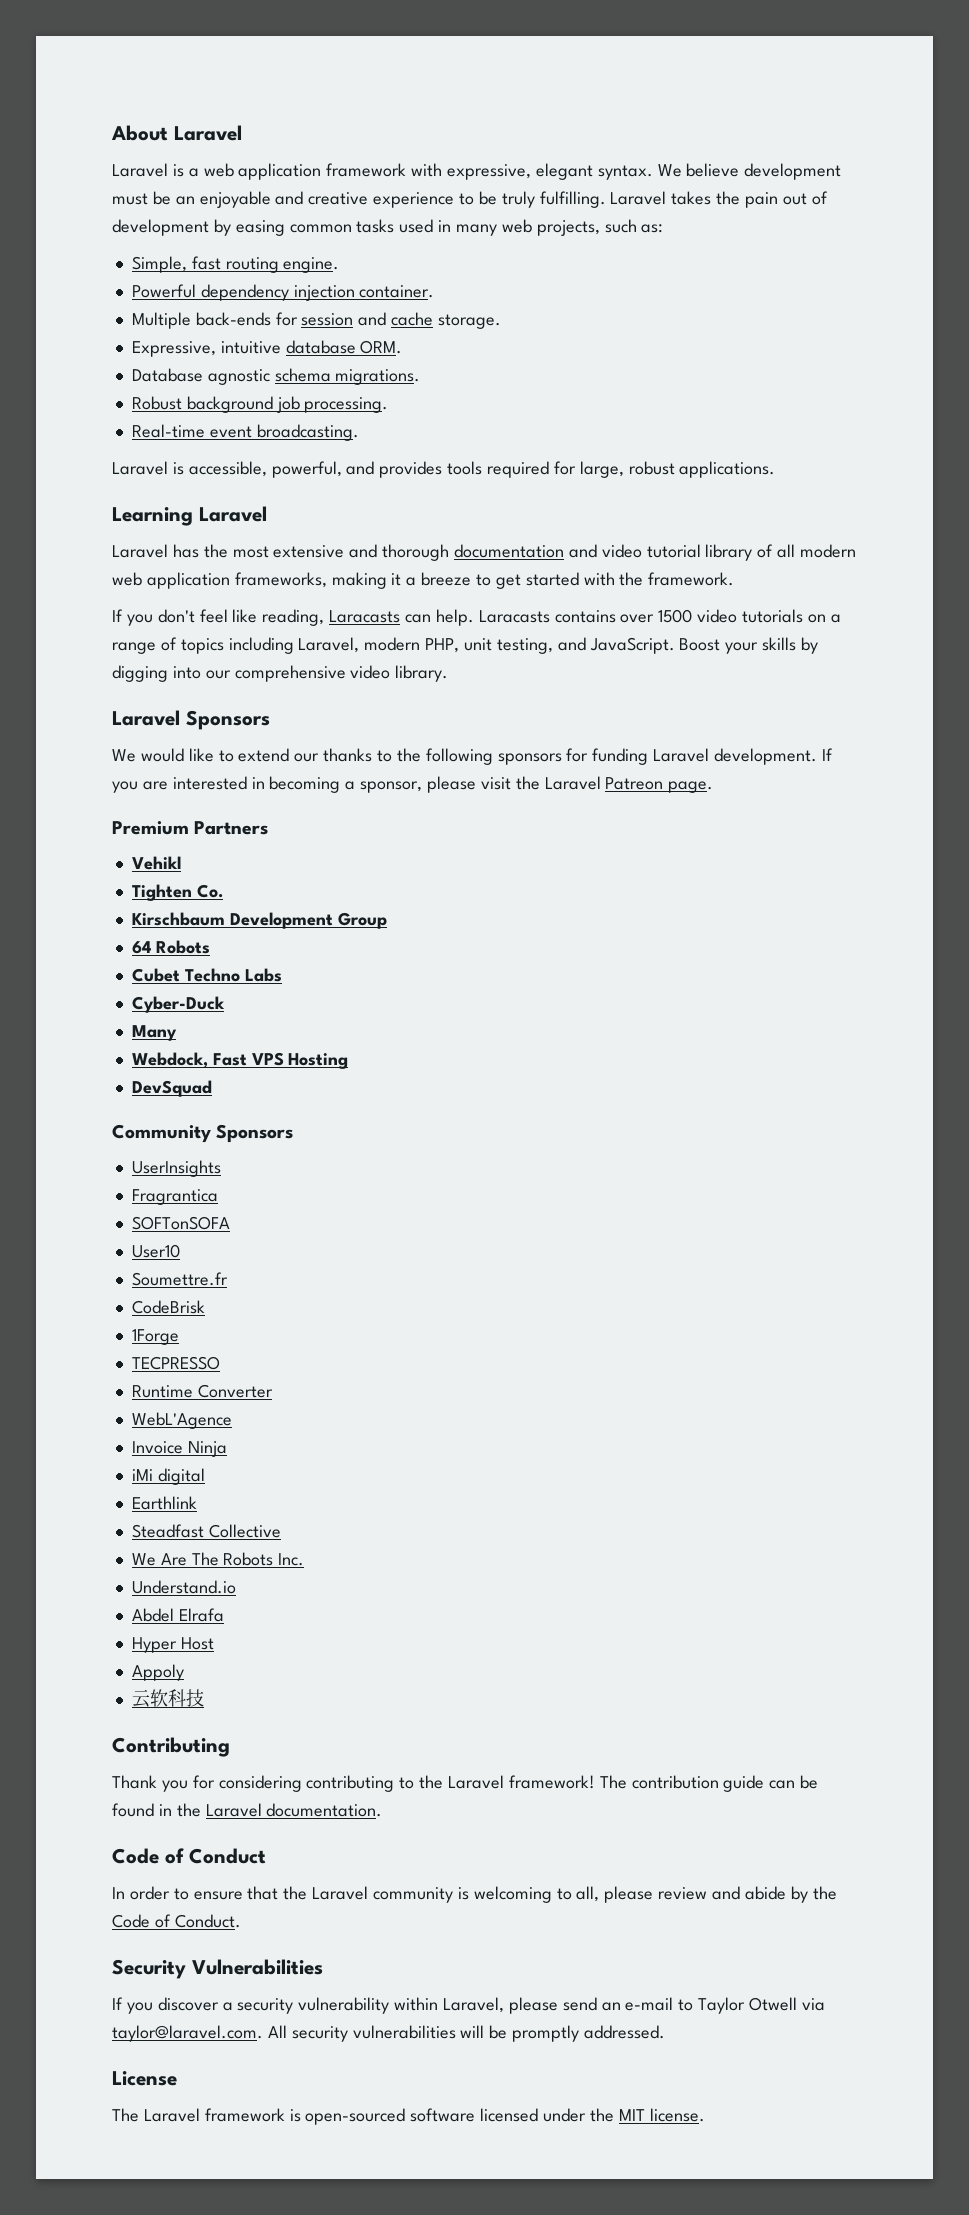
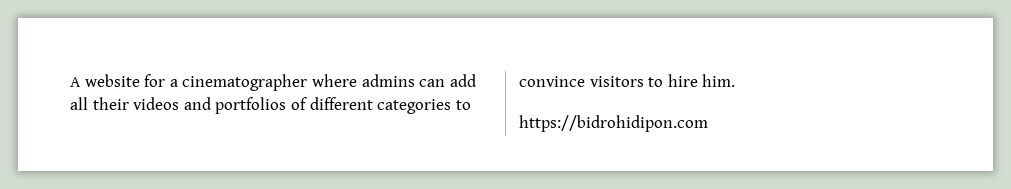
- About Laravel
- Laravel is a web application framework with expressive, elegant syntax. We believe development must be an enjoyable and creative experience to be truly fulfilling. Laravel takes the pain out of development by easing common tasks used in many web projects, such as:
- Simple, fast routing engine.
- Powerful dependency injection container.
- Multiple back-ends for session and cache storage.
- Expressive, intuitive database ORM.
- Database agnostic schema migrations.
- Robust background job processing.
- Real-time event broadcasting.
- Laravel is accessible, powerful, and provides tools required for large, robust applications.
- Learning Laravel
- Laravel has the most extensive and thorough documentation and video tutorial library of all modern web application frameworks, making it a breeze to get started with the framework.
- If you don't feel like reading, Laracasts can help. Laracasts contains over 1500 video tutorials on a range of topics including Laravel, modern PHP, unit testing, and JavaScript. Boost your skills by digging into our comprehensive video library.
- Laravel Sponsors
- We would like to extend our thanks to the following sponsors for funding Laravel development. If you are interested in becoming a sponsor, please visit the Laravel Patreon page.
- Premium Partners
- Vehikl
- Tighten Co.
- Kirschbaum Development Group
- 64 Robots
- Cubet Techno Labs
- Cyber-Duck
- Many
- Webdock, Fast VPS Hosting
- DevSquad
- Community Sponsors
- UserInsights
- Fragrantica
- SOFTonSOFA
- User10
- Soumettre.fr
- CodeBrisk
- 1Forge
- TECPRESSO
- Runtime Converter
- WebL'Agence
- Invoice Ninja
- iMi digital
- Earthlink
- Steadfast Collective
- We Are The Robots Inc.
- Understand.io
- Abdel Elrafa
- Hyper Host
- Appoly
- 云软科技
- Contributing
- Thank you for considering contributing to the Laravel framework! The contribution guide can be found in the Laravel documentation.
- Code of Conduct
- In order to ensure that the Laravel community is welcoming to all, please review and abide by the Code of Conduct.
- Security Vulnerabilities
- If you discover a security vulnerability within Laravel, please send an e-mail to Taylor Otwell via taylor@laravel.com. All security vulnerabilities will be promptly addressed.
- License
- The Laravel framework is open-sourced software licensed under the MIT license.
+ A website for a cinematographer where admins can add all their videos and portfolios of different categories to convince visitors to hire him.
+ https://bidrohidipon.com

